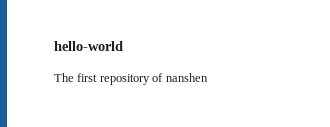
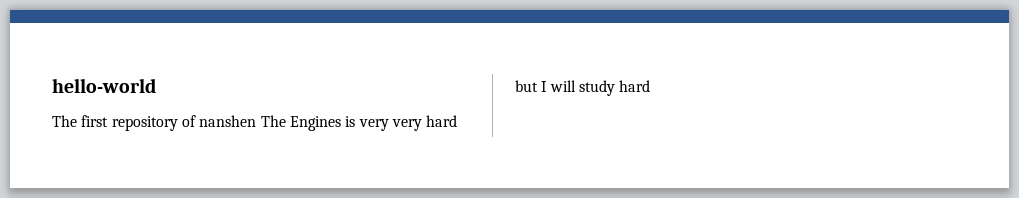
- The first repository of nanshen
+ The first repository of nanshen The Engines is very very hard but I will study hard

